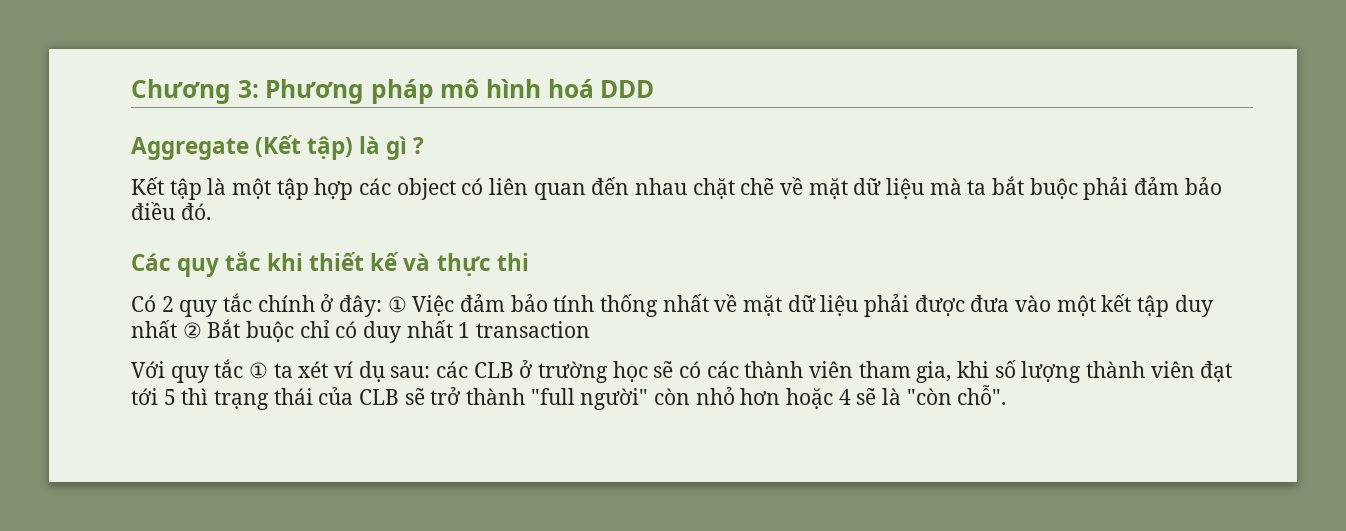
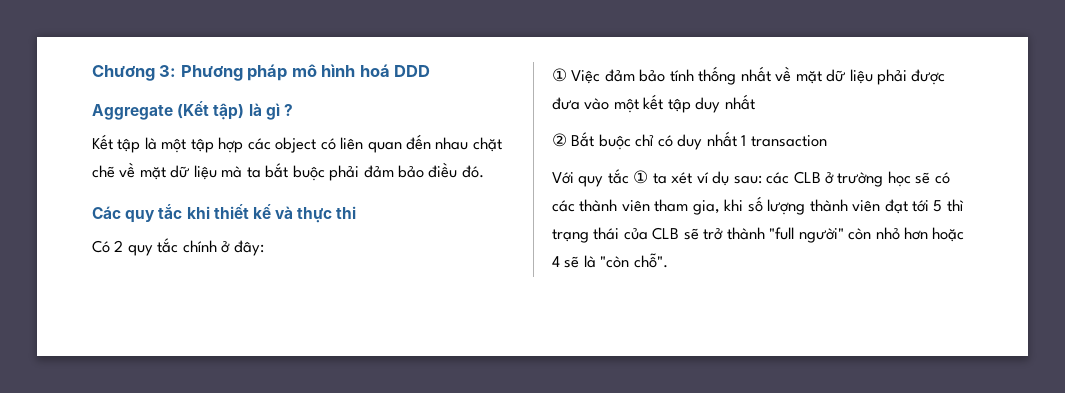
- Có 2 quy tắc chính ở đây: ① Việc đảm bảo tính thống nhất về mặt dữ liệu phải được đưa vào một kết tập duy nhất ② Bắt buộc chỉ có duy nhất 1 transaction
+ Có 2 quy tắc chính ở đây:
+ ① Việc đảm bảo tính thống nhất về mặt dữ liệu phải được đưa vào một kết tập duy nhất
+ ② Bắt buộc chỉ có duy nhất 1 transaction

